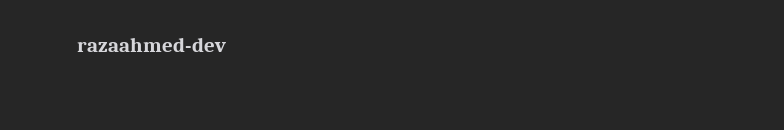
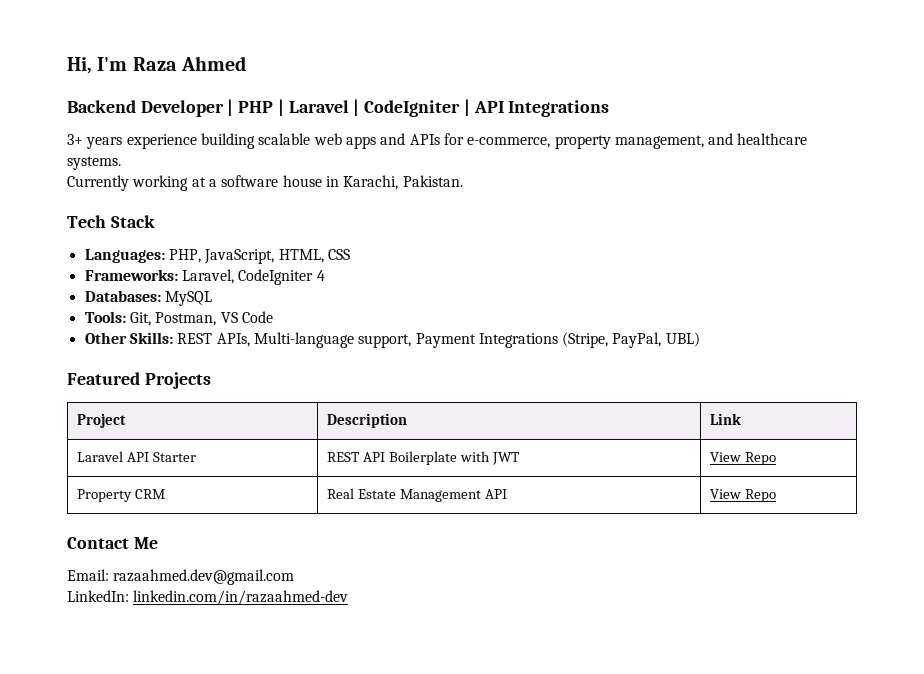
- razaahmed-dev
+ Hi, I'm Raza Ahmed
+ Backend Developer | PHP | Laravel | CodeIgniter | API Integrations
+ 3+ years experience building scalable web apps and APIs for e-commerce, property management, and healthcare systems.
+ Currently working at a software house in Karachi, Pakistan.
+ Tech Stack
+ Languages: PHP, JavaScript, HTML, CSS
+ Frameworks: Laravel, CodeIgniter 4
+ Databases: MySQL
+ Tools: Git, Postman, VS Code
+ Other Skills: REST APIs, Multi-language support, Payment Integrations (Stripe, PayPal, UBL)
+ Featured Projects
+ Project | Description | Link
+ Laravel API Starter | REST API Boilerplate with JWT | View Repo
+ Property CRM | Real Estate Management API | View Repo
+ Contact Me
+ Email: razaahmed.dev@gmail.com
+ LinkedIn: linkedin.com/in/razaahmed-dev

